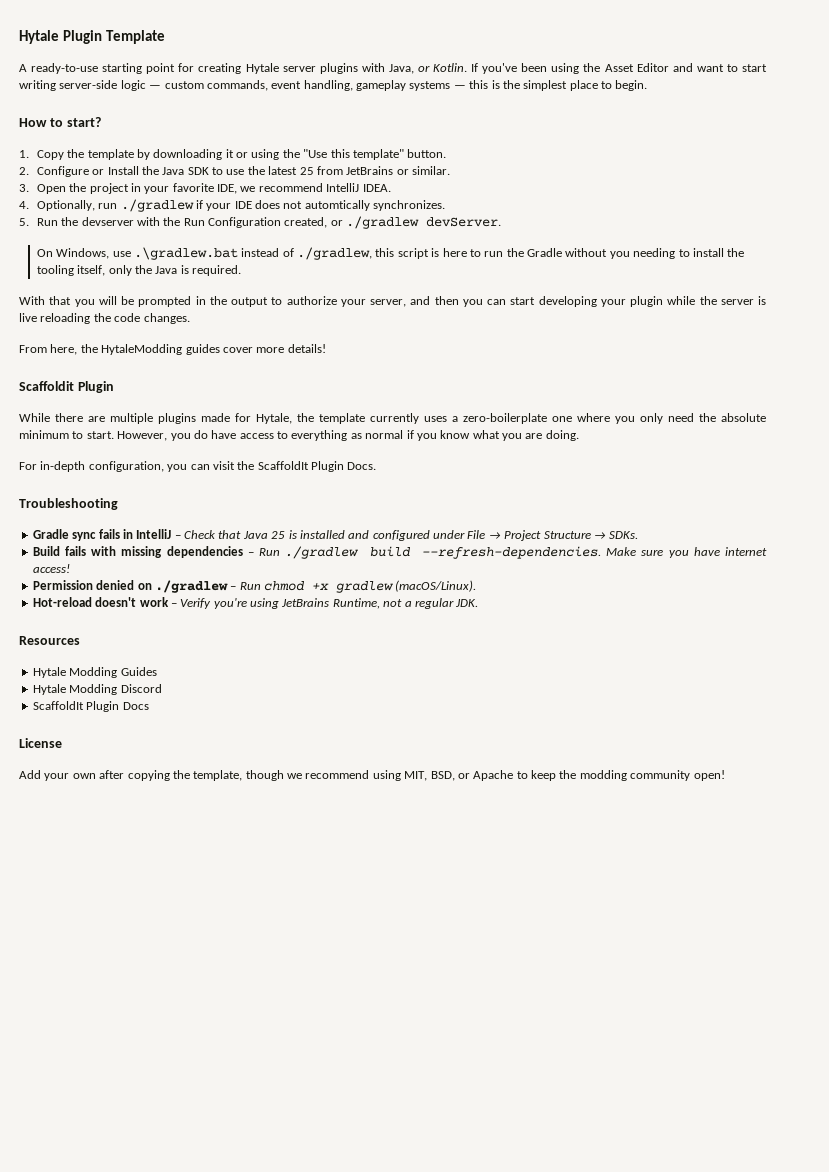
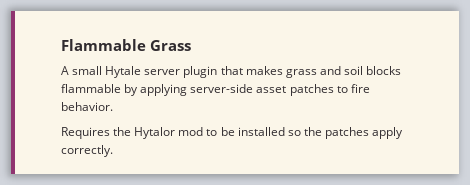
- Hytale Plugin Template
- A ready-to-use starting point for creating Hytale server plugins with Java, or Kotlin. If you've been using the Asset Editor and want to start writing server-side logic — custom commands, event handling, gameplay systems — this is the simplest place to begin.
- How to start?
- 1. Copy the template by downloading it or using the "Use this template" button.
- 2. Configure or Install the Java SDK to use the latest 25 from JetBrains or similar.
- 3. Open the project in your favorite IDE, we recommend IntelliJ IDEA.
- 4. Optionally, run ./gradlew if your IDE does not automtically synchronizes.
- 5. Run the devserver with the Run Configuration created, or ./gradlew devServer.
- On Windows, use .\gradlew.bat instead of ./gradlew, this script is here to run the Gradle without you needing to install the tooling itself, only the Java is required.
- With that you will be prompted in the output to authorize your server, and then you can start developing your plugin while the server is live reloading the code changes.
- From here, the HytaleModding guides cover more details!
- Scaffoldit Plugin
- While there are multiple plugins made for Hytale, the template currently uses a zero-boilerplate one where you only need the absolute minimum to start. However, you do have access to everything as normal if you know what you are doing.
- For in-depth configuration, you can visit the ScaffoldIt Plugin Docs.
- Troubleshooting
- Gradle sync fails in IntelliJ – Check that Java 25 is installed and configured under File → Project Structure → SDKs.
- Build fails with missing dependencies – Run ./gradlew build --refresh-dependencies. Make sure you have internet access!
- Permission denied on ./gradlew – Run chmod +x gradlew (macOS/Linux).
- Hot-reload doesn't work – Verify you're using JetBrains Runtime, not a regular JDK.
- Resources
- Hytale Modding Guides
- Hytale Modding Discord
- ScaffoldIt Plugin Docs
- License
- Add your own after copying the template, though we recommend using MIT, BSD, or Apache to keep the modding community open!
+ Flammable Grass
+ A small Hytale server plugin that makes grass and soil blocks flammable by applying server-side asset patches to fire behavior.
+ Requires the Hytalor mod to be installed so the patches apply correctly.

